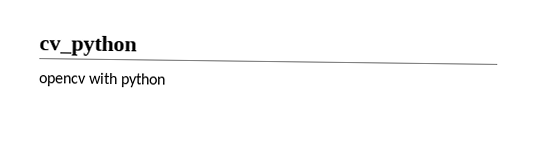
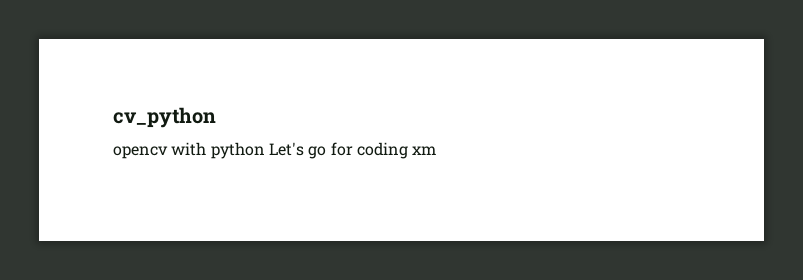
- opencv with python
+ opencv with python Let's go for coding xm

